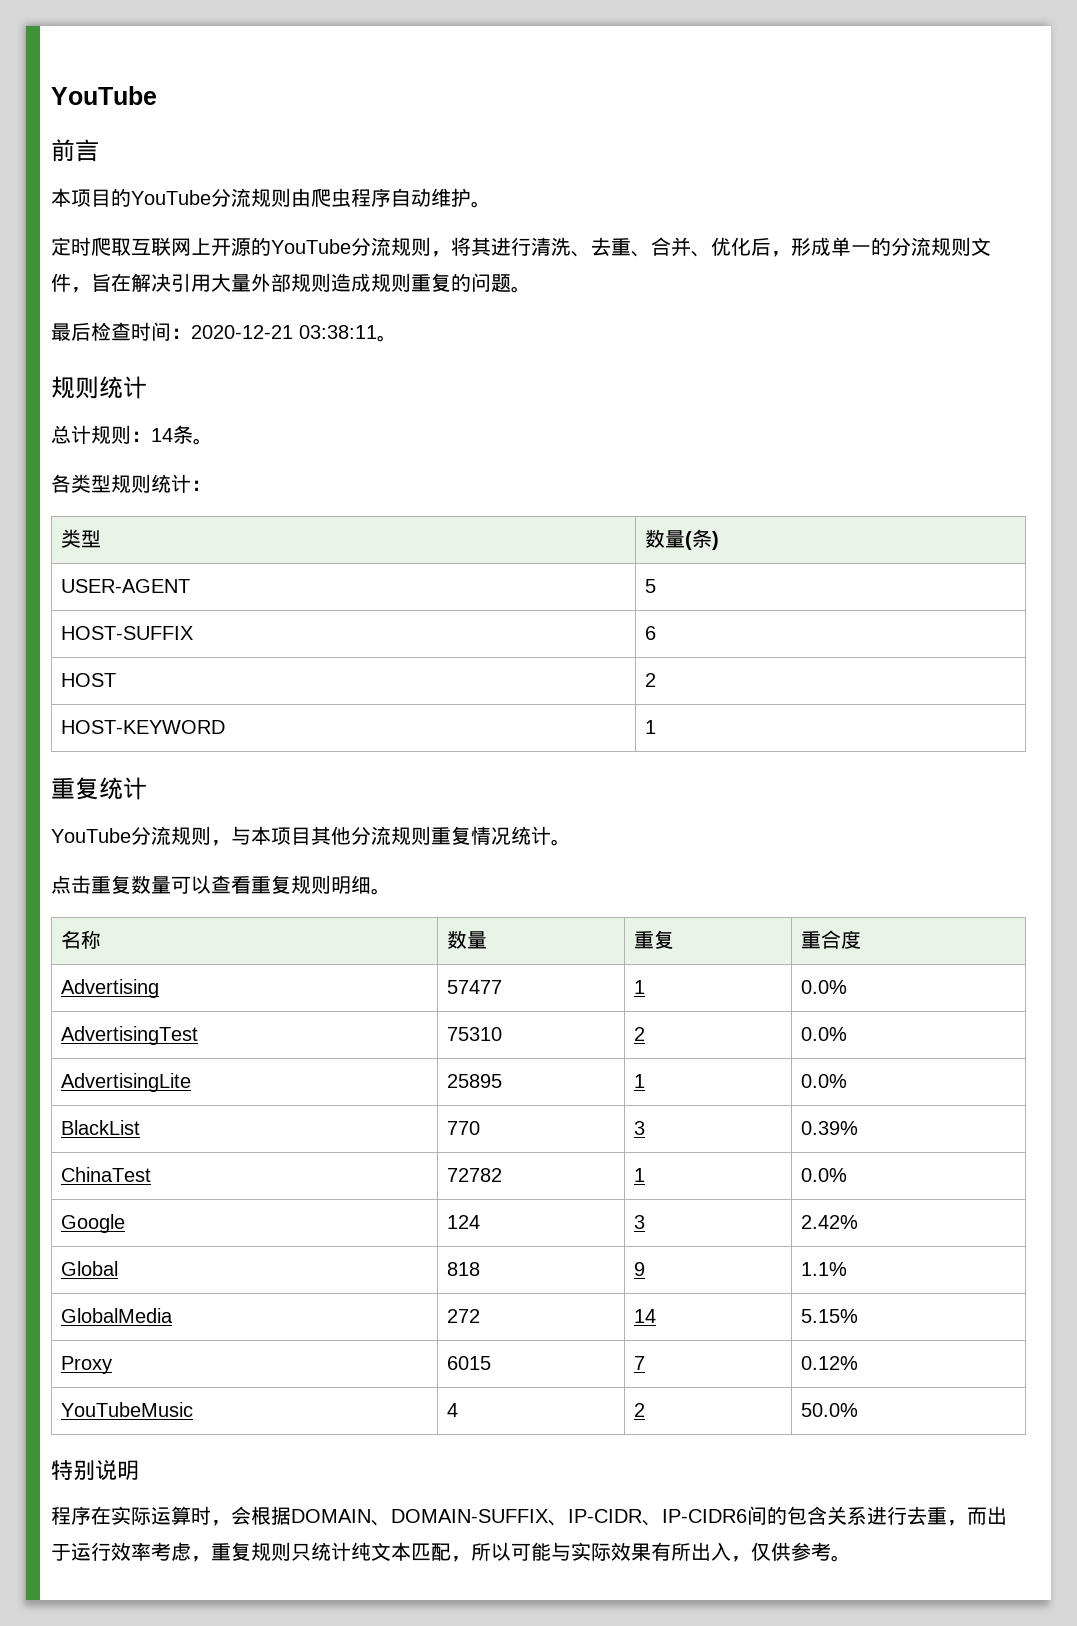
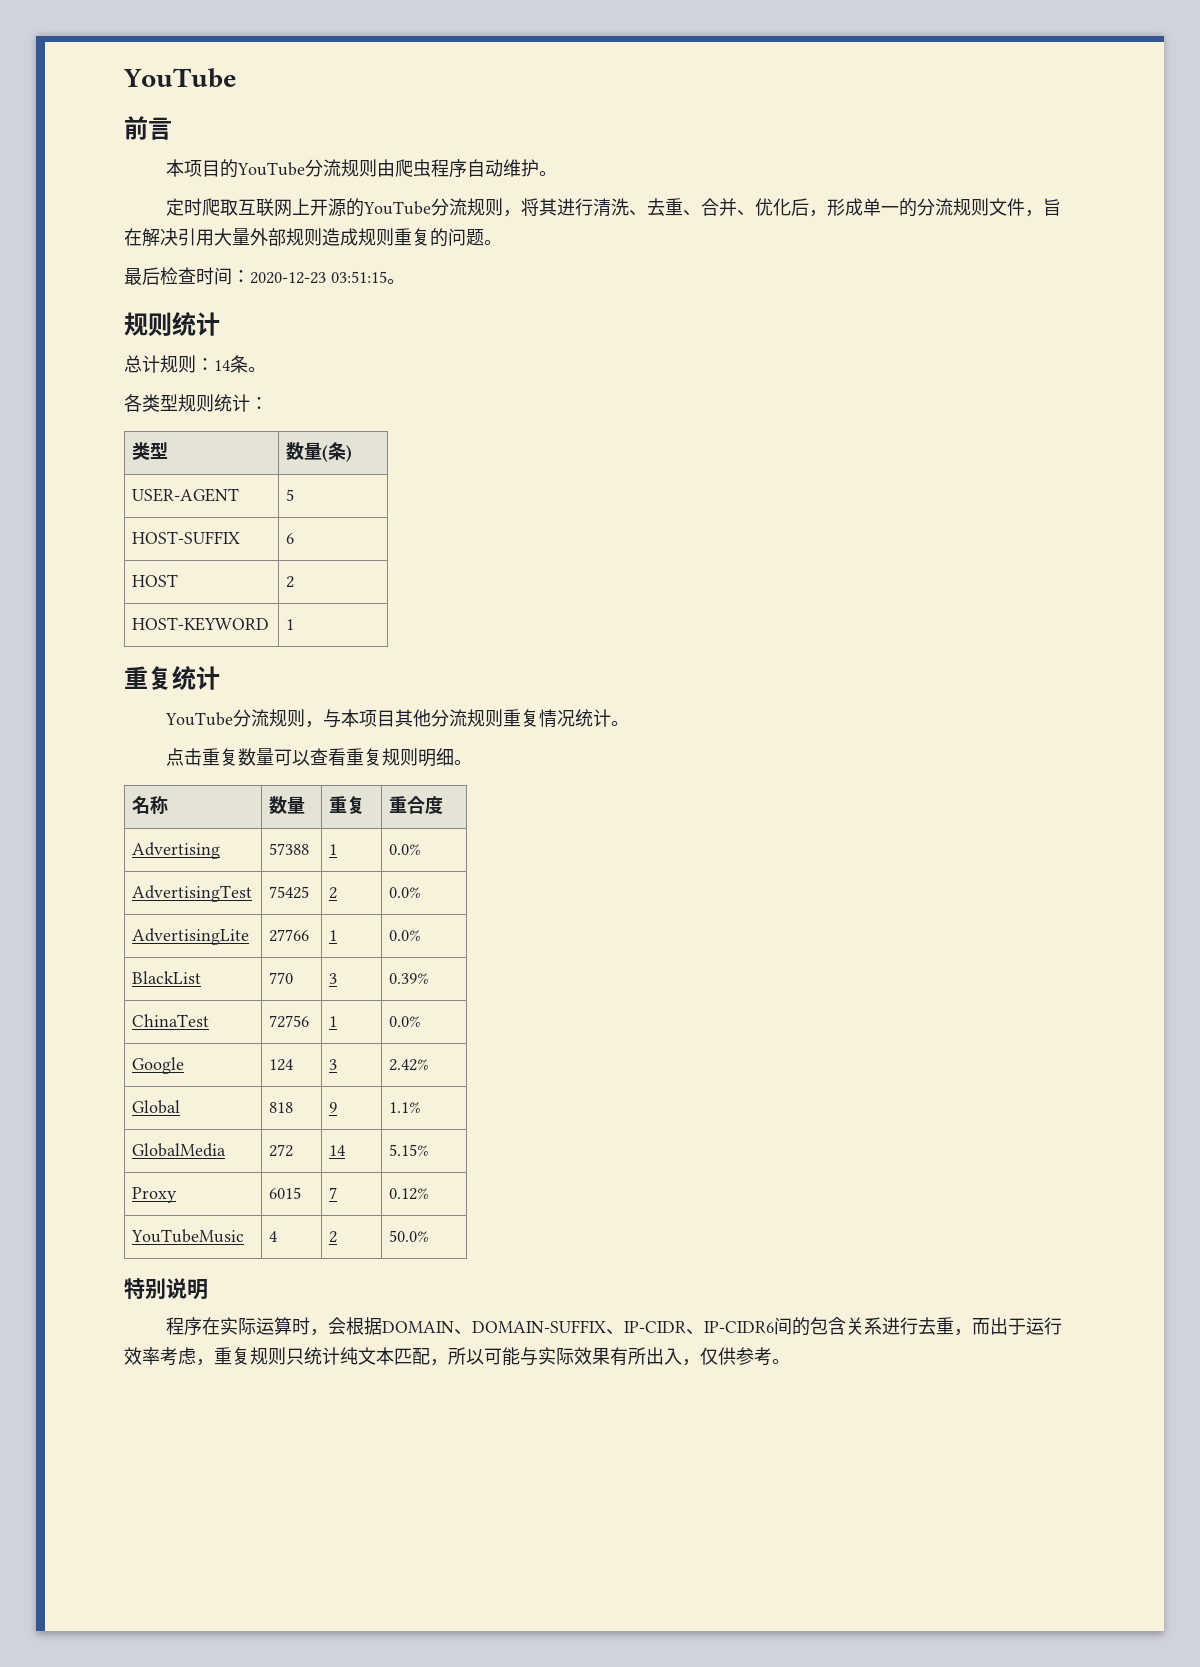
- 最后检查时间：2020-12-21 03:38:11。
+ 最后检查时间：2020-12-23 03:51:15。
- Advertising | 57477 | 1 | 0.0%
+ Advertising | 57388 | 1 | 0.0%
- AdvertisingTest | 75310 | 2 | 0.0%
+ AdvertisingTest | 75425 | 2 | 0.0%
- AdvertisingLite | 25895 | 1 | 0.0%
+ AdvertisingLite | 27766 | 1 | 0.0%
- ChinaTest | 72782 | 1 | 0.0%
+ ChinaTest | 72756 | 1 | 0.0%

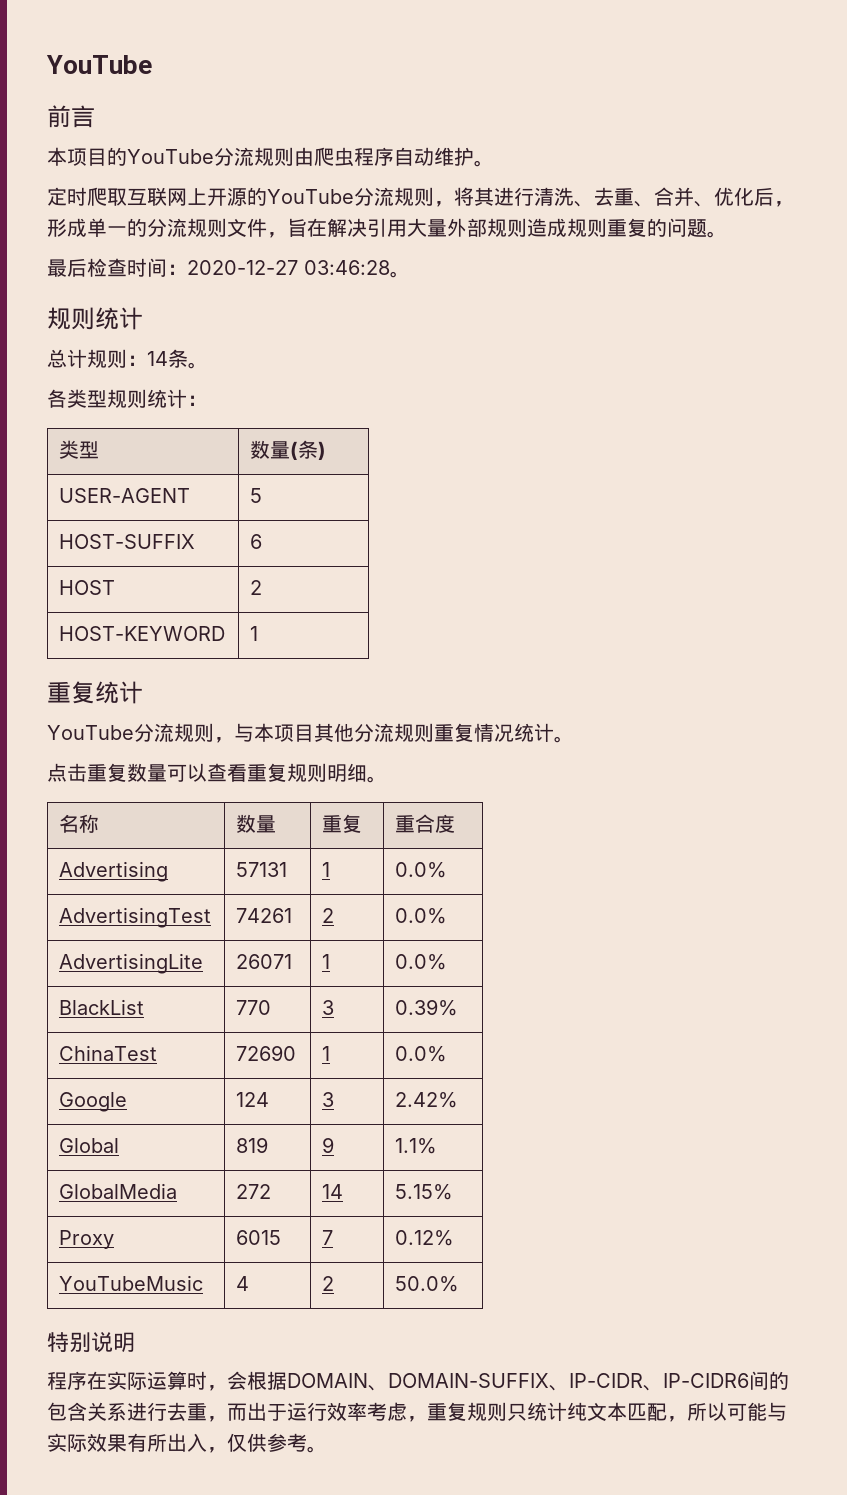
- 最后检查时间：2020-12-23 03:51:15。
+ 最后检查时间：2020-12-27 03:46:28。
- Advertising | 57388 | 1 | 0.0%
+ Advertising | 57131 | 1 | 0.0%
- AdvertisingTest | 75425 | 2 | 0.0%
+ AdvertisingTest | 74261 | 2 | 0.0%
- AdvertisingLite | 27766 | 1 | 0.0%
+ AdvertisingLite | 26071 | 1 | 0.0%
- ChinaTest | 72756 | 1 | 0.0%
+ ChinaTest | 72690 | 1 | 0.0%
- Global | 818 | 9 | 1.1%
+ Global | 819 | 9 | 1.1%

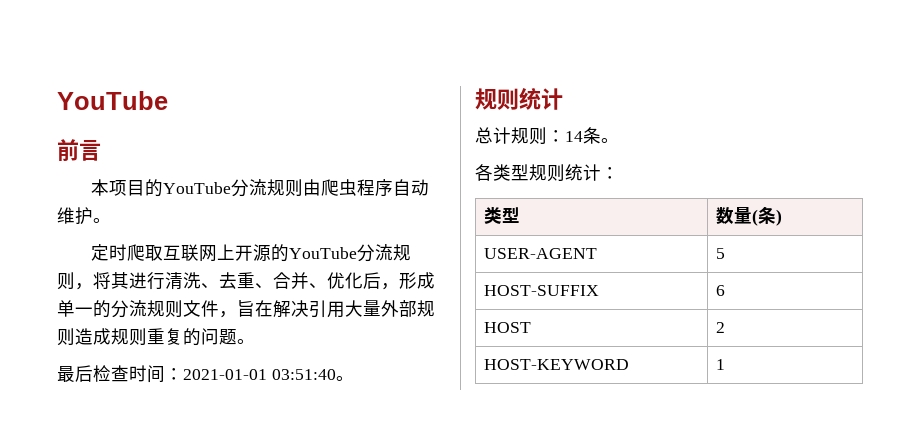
- 最后检查时间：2020-12-27 03:46:28。
+ 最后检查时间：2021-01-01 03:51:40。
- 重复统计
- YouTube分流规则，与本项目其他分流规则重复情况统计。
- 点击重复数量可以查看重复规则明细。
- 名称 | 数量 | 重复 | 重合度
- Advertising | 57131 | 1 | 0.0%
- AdvertisingTest | 74261 | 2 | 0.0%
- AdvertisingLite | 26071 | 1 | 0.0%
- BlackList | 770 | 3 | 0.39%
- ChinaTest | 72690 | 1 | 0.0%
- Google | 124 | 3 | 2.42%
- Global | 819 | 9 | 1.1%
- GlobalMedia | 272 | 14 | 5.15%
- Proxy | 6015 | 7 | 0.12%
- YouTubeMusic | 4 | 2 | 50.0%
- 特别说明
- 程序在实际运算时，会根据DOMAIN、DOMAIN-SUFFIX、IP-CIDR、IP-CIDR6间的包含关系进行去重，而出于运行效率考虑，重复规则只统计纯文本匹配，所以可能与实际效果有所出入，仅供参考。

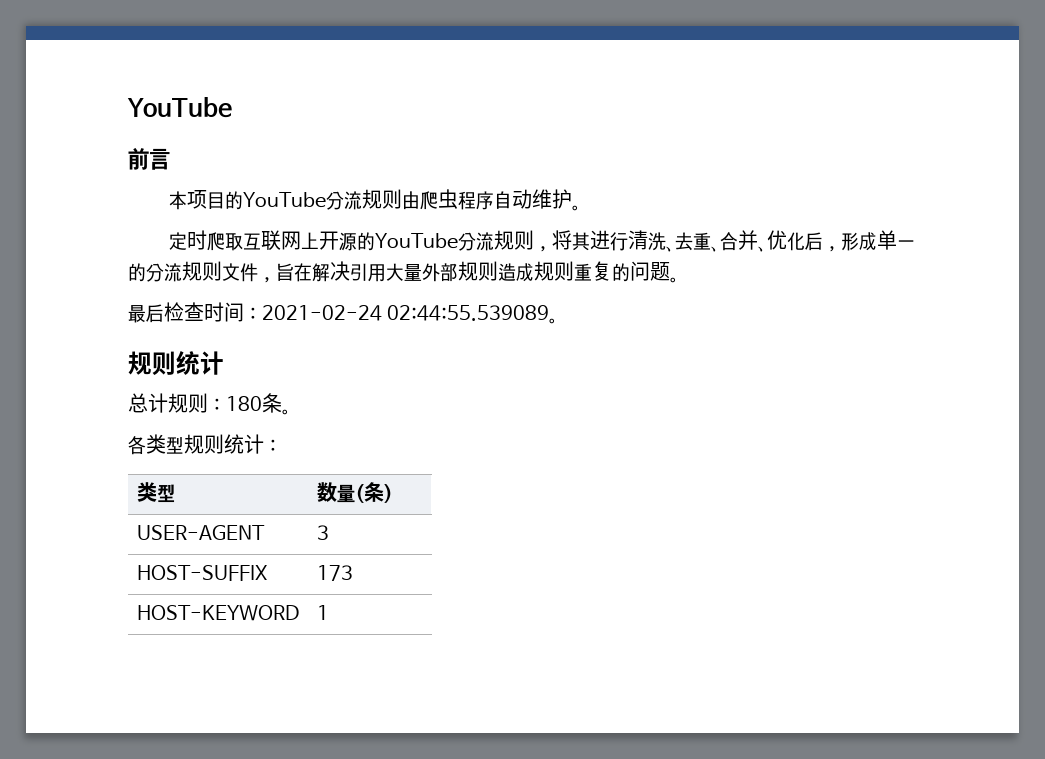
- 最后检查时间：2021-01-01 03:51:40。
+ 最后检查时间：2021-02-24 02:44:55.539089。
- 总计规则：14条。
+ 总计规则：180条。
- USER-AGENT | 5
+ USER-AGENT | 3
- HOST-SUFFIX | 6
- HOST | 2
+ HOST-SUFFIX | 173

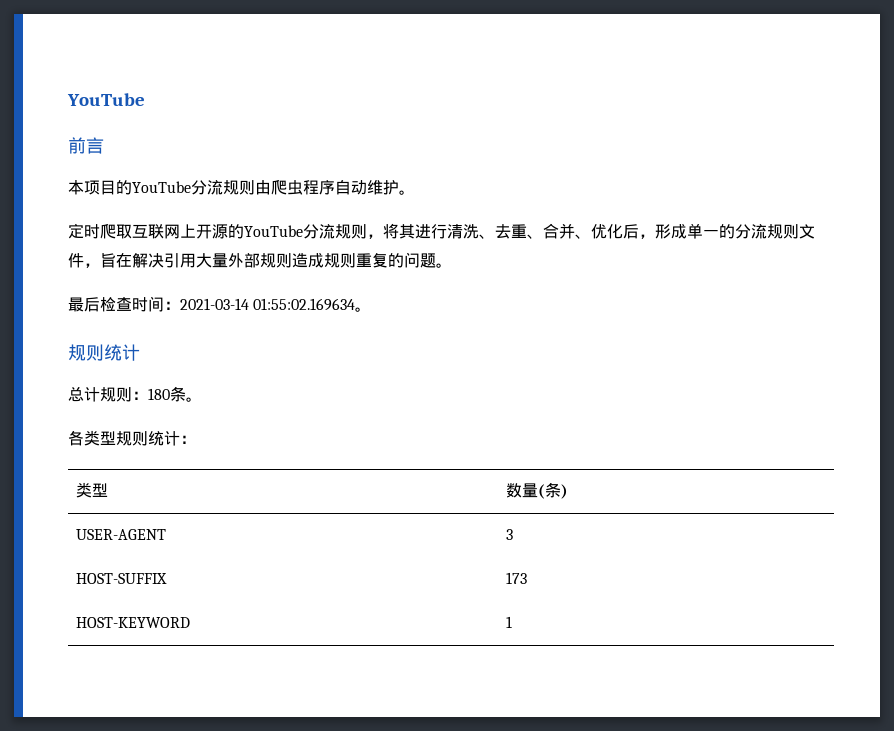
- 最后检查时间：2021-02-24 02:44:55.539089。
+ 最后检查时间：2021-03-14 01:55:02.169634。

